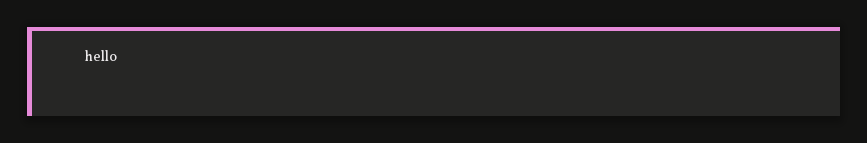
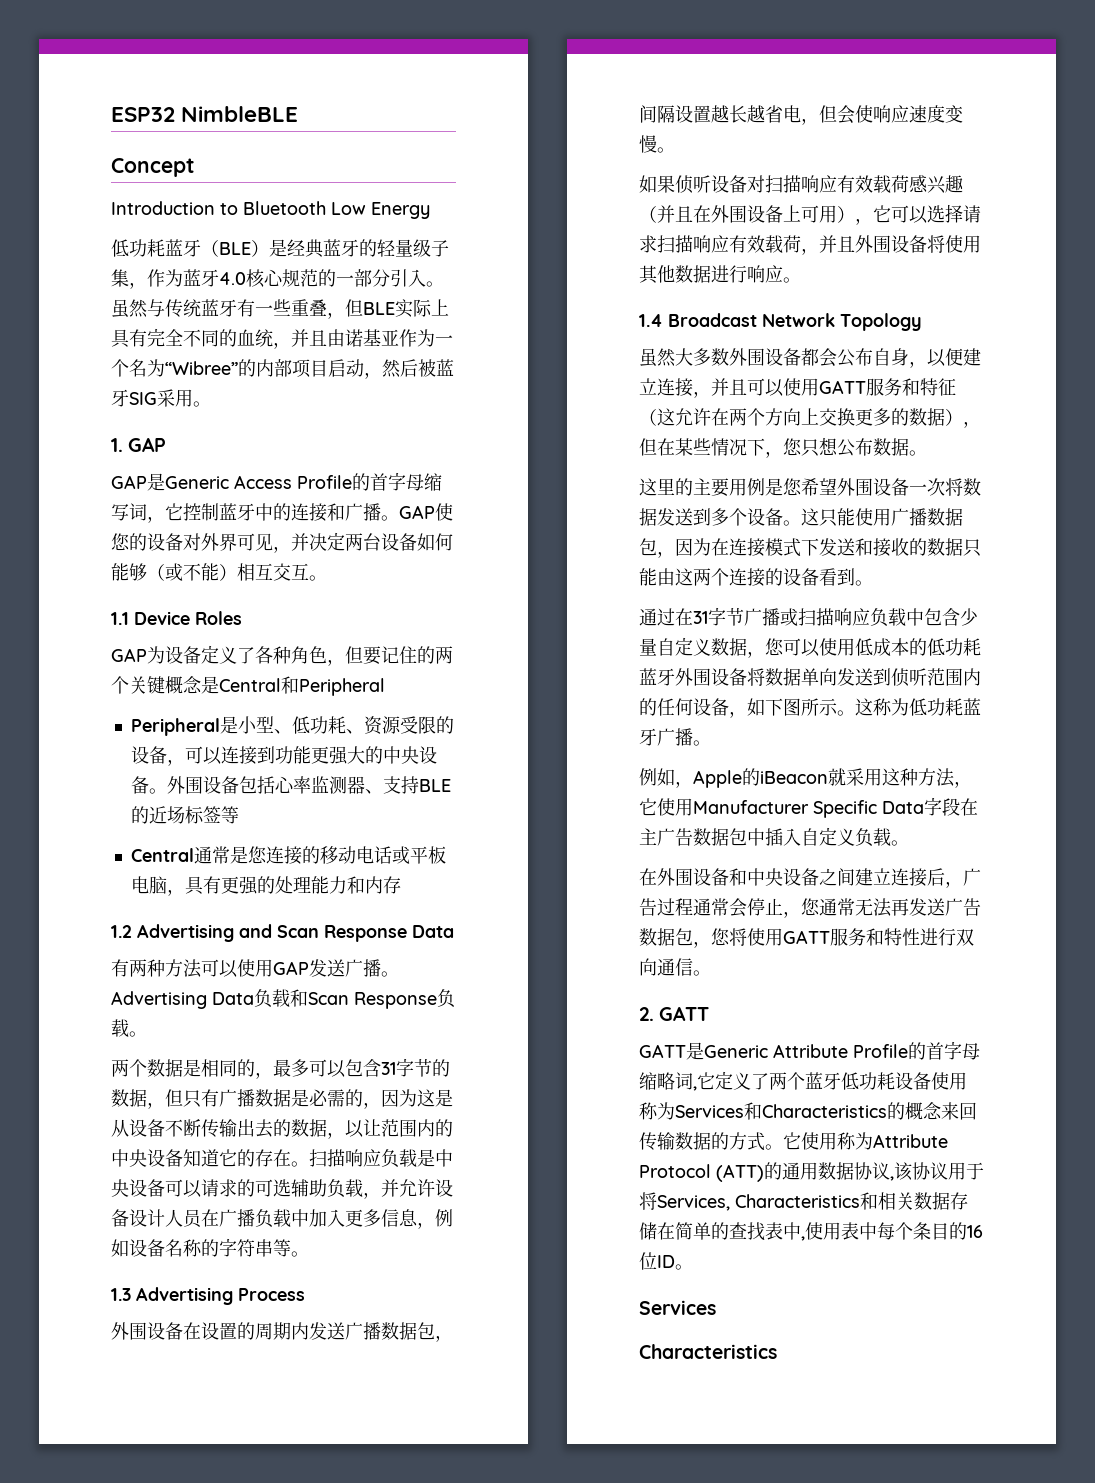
- hello
+ ESP32 NimbleBLE
+ Concept
+ Introduction to Bluetooth Low Energy
+ 低功耗蓝牙（BLE）是经典蓝牙的轻量级子集，作为蓝牙4.0核心规范的一部分引入。虽然与传统蓝牙有一些重叠，但BLE实际上具有完全不同的血统，并且由诺基亚作为一个名为“Wibree”的内部项目启动，然后被蓝牙SIG采用。
+ 1. GAP
+ GAP是Generic Access Profile的首字母缩写词，它控制蓝牙中的连接和广播。GAP使您的设备对外界可见，并决定两台设备如何能够（或不能）相互交互。
+ 1.1 Device Roles
+ GAP为设备定义了各种角色，但要记住的两个关键概念是Central和Peripheral
+ Peripheral是小型、低功耗、资源受限的设备，可以连接到功能更强大的中央设备。外围设备包括心率监测器、支持BLE的近场标签等
+ Central通常是您连接的移动电话或平板电脑，具有更强的处理能力和内存
+ 1.2 Advertising and Scan Response Data
+ 有两种方法可以使用GAP发送广播。Advertising Data负载和Scan Response负载。
+ 两个数据是相同的，最多可以包含31字节的数据，但只有广播数据是必需的，因为这是从设备不断传输出去的数据，以让范围内的中央设备知道它的存在。扫描响应负载是中央设备可以请求的可选辅助负载，并允许设备设计人员在广播负载中加入更多信息，例如设备名称的字符串等。
+ 1.3 Advertising Process
+ 外围设备在设置的周期内发送广播数据包，间隔设置越长越省电，但会使响应速度变慢。
+ 如果侦听设备对扫描响应有效载荷感兴趣（并且在外围设备上可用），它可以选择请求扫描响应有效载荷，并且外围设备将使用其他数据进行响应。
+ 1.4 Broadcast Network Topology
+ 虽然大多数外围设备都会公布自身，以便建立连接，并且可以使用GATT服务和特征（这允许在两个方向上交换更多的数据），但在某些情况下，您只想公布数据。
+ 这里的主要用例是您希望外围设备一次将数据发送到多个设备。这只能使用广播数据包，因为在连接模式下发送和接收的数据只能由这两个连接的设备看到。
+ 通过在31字节广播或扫描响应负载中包含少量自定义数据，您可以使用低成本的低功耗蓝牙外围设备将数据单向发送到侦听范围内的任何设备，如下图所示。这称为低功耗蓝牙广播。
+ 例如，Apple的iBeacon就采用这种方法，它使用Manufacturer Specific Data字段在主广告数据包中插入自定义负载。
+ 在外围设备和中央设备之间建立连接后，广告过程通常会停止，您通常无法再发送广告数据包，您将使用GATT服务和特性进行双向通信。
+ 2. GATT
+ GATT是Generic Attribute Profile的首字母缩略词,它定义了两个蓝牙低功耗设备使用称为Services和Characteristics的概念来回传输数据的方式。它使用称为Attribute Protocol (ATT)的通用数据协议,该协议用于将Services, Characteristics和相关数据存储在简单的查找表中,使用表中每个条目的16位ID。
+ Services
+ Characteristics

